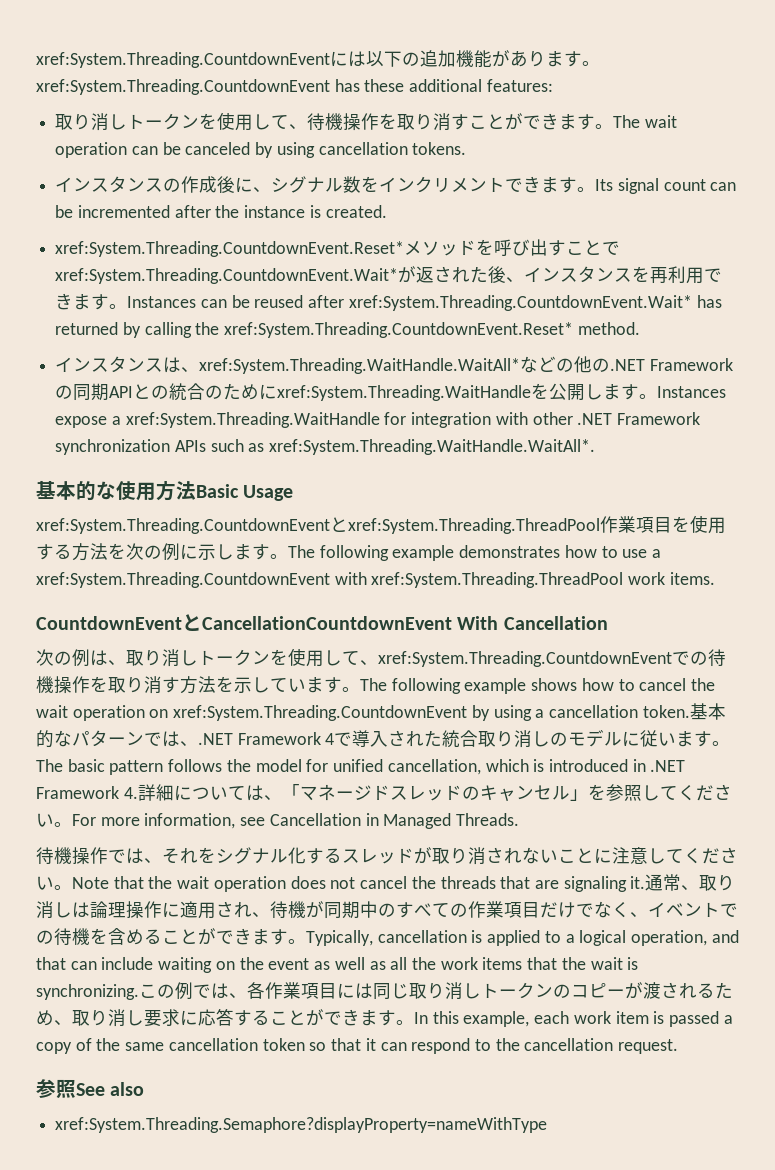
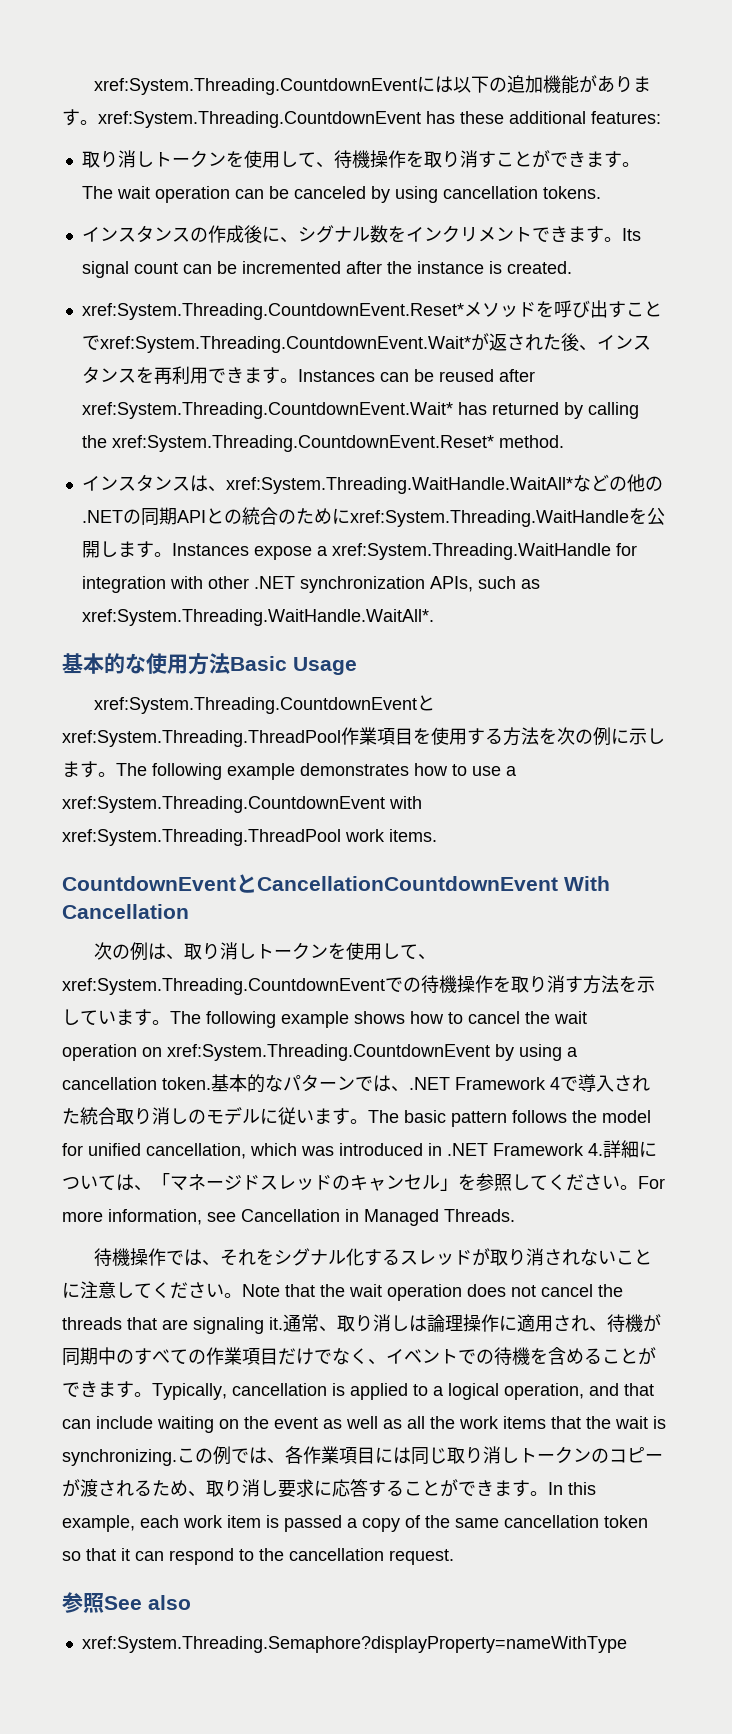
- インスタンスは、xref:System.Threading.WaitHandle.WaitAll*などの他の.NET Frameworkの同期APIとの統合のためにxref:System.Threading.WaitHandleを公開します。
+ インスタンスは、xref:System.Threading.WaitHandle.WaitAll*などの他の.NETの同期APIとの統合のためにxref:System.Threading.WaitHandleを公開します。
- Instances expose a xref:System.Threading.WaitHandle for integration with other .NET Framework synchronization APIs such as xref:System.Threading.WaitHandle.WaitAll*.
+ Instances expose a xref:System.Threading.WaitHandle for integration with other .NET synchronization APIs, such as xref:System.Threading.WaitHandle.WaitAll*.
- The basic pattern follows the model for unified cancellation, which is introduced in .NET Framework 4.詳細については、「マネージドスレッドのキャンセル」を参照してください。
+ The basic pattern follows the model for unified cancellation, which was introduced in .NET Framework 4.詳細については、「マネージドスレッドのキャンセル」を参照してください。

